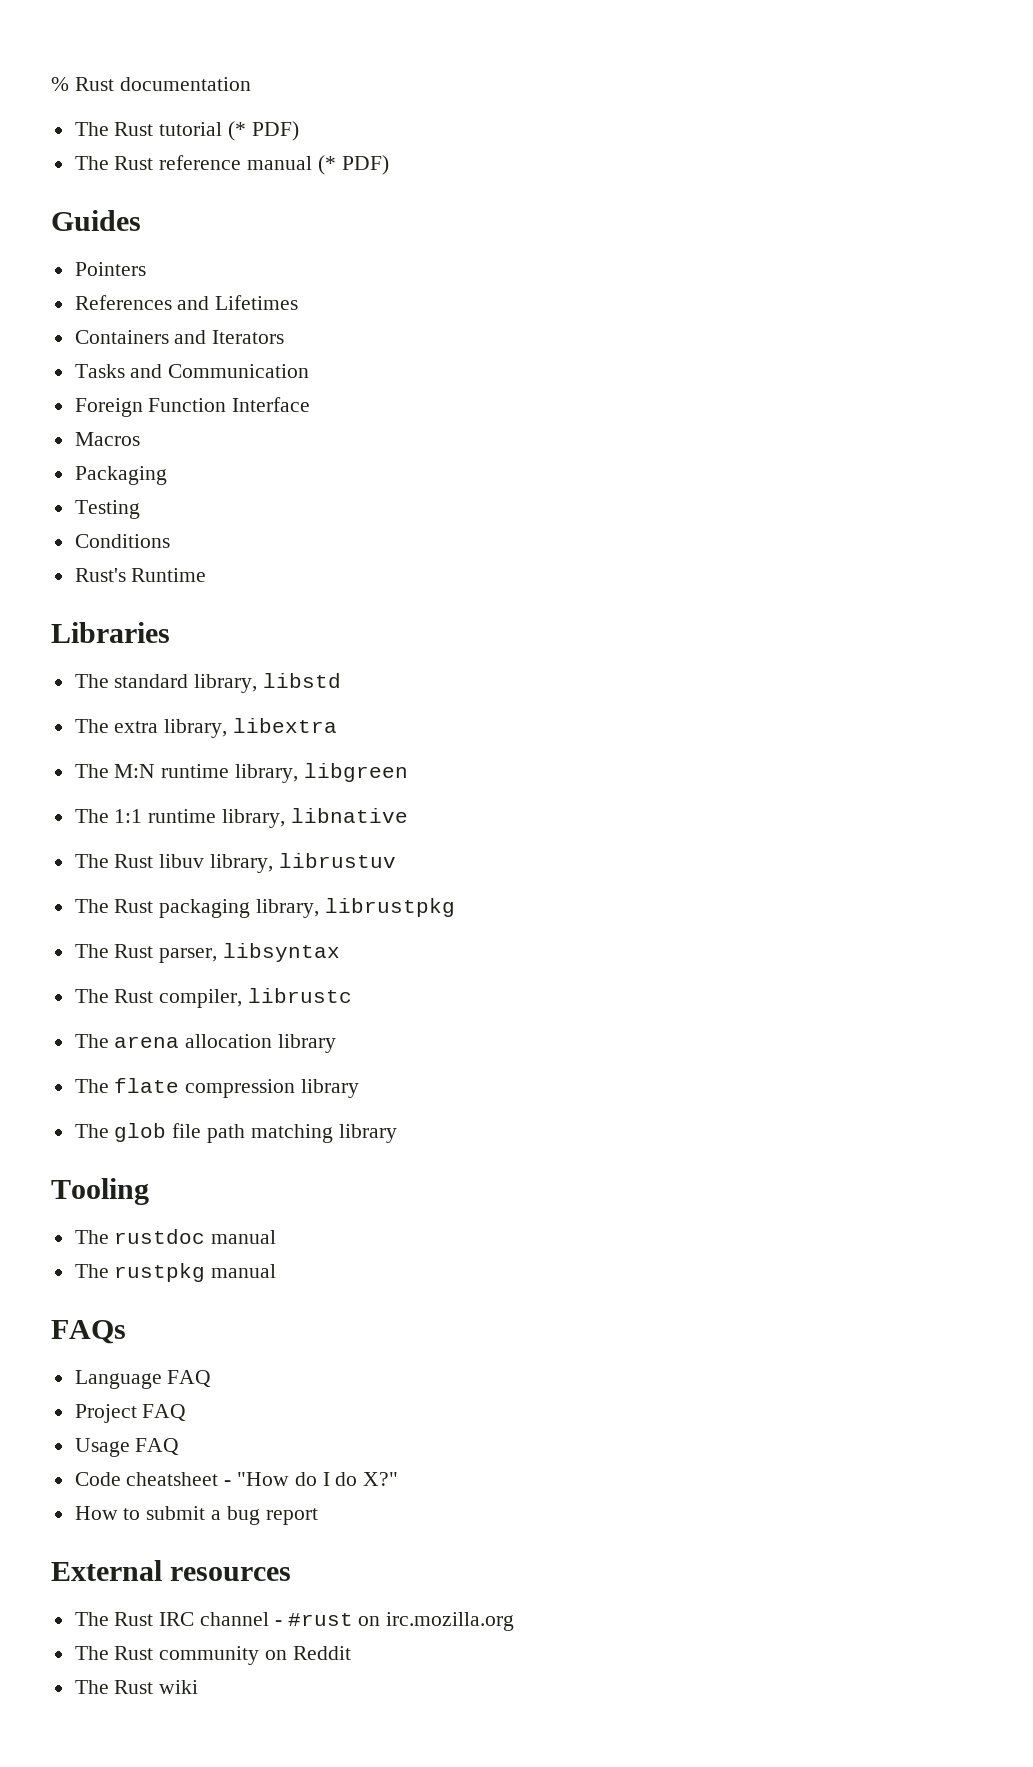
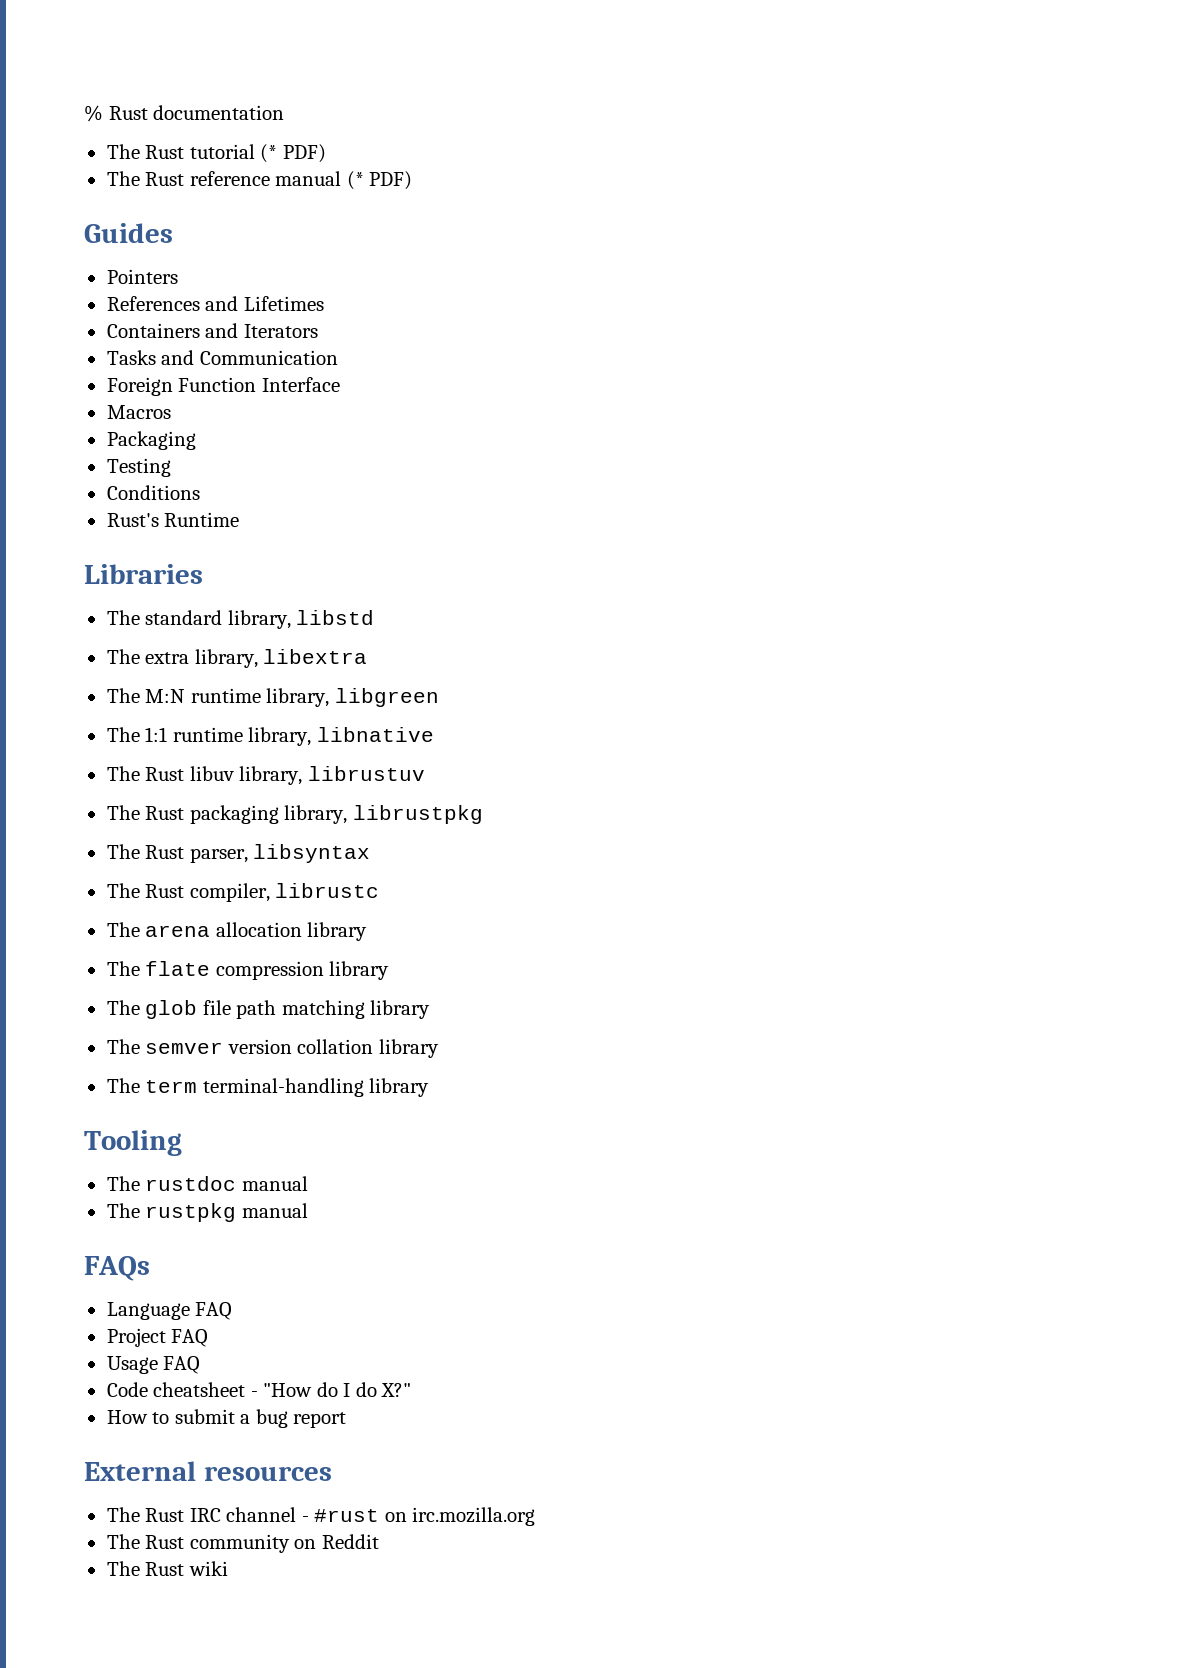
+ The semver version collation library
+ The term terminal-handling library

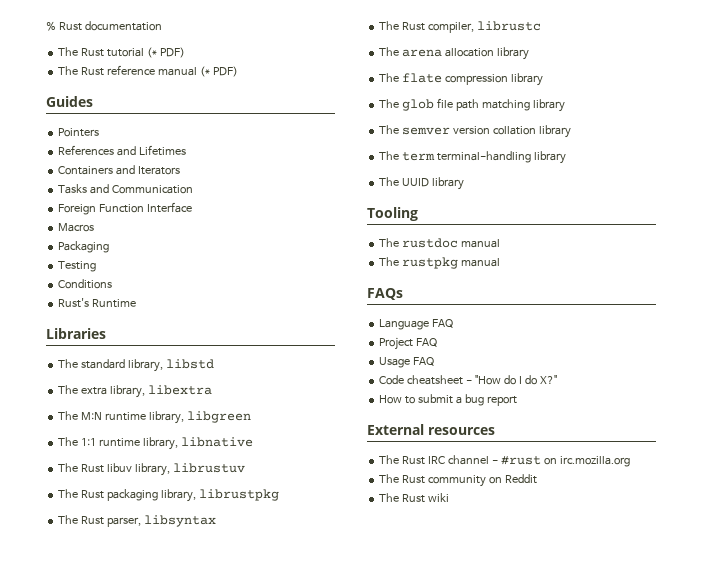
+ The UUID library

